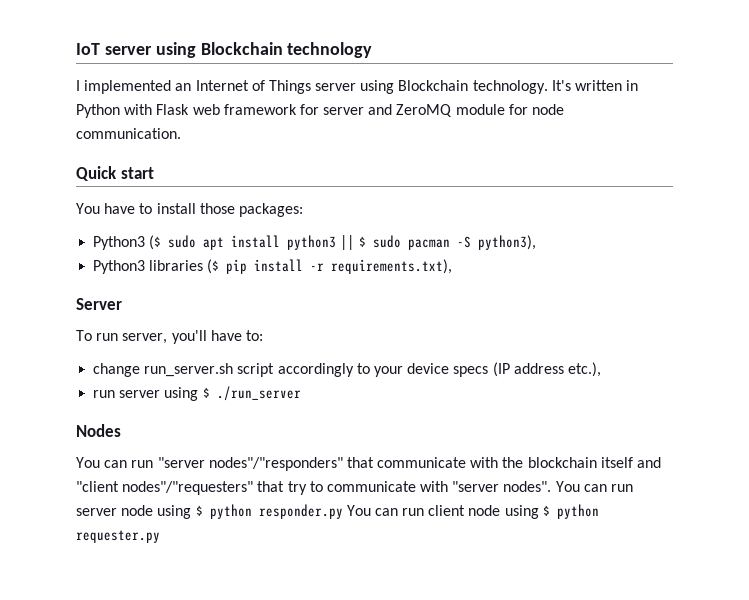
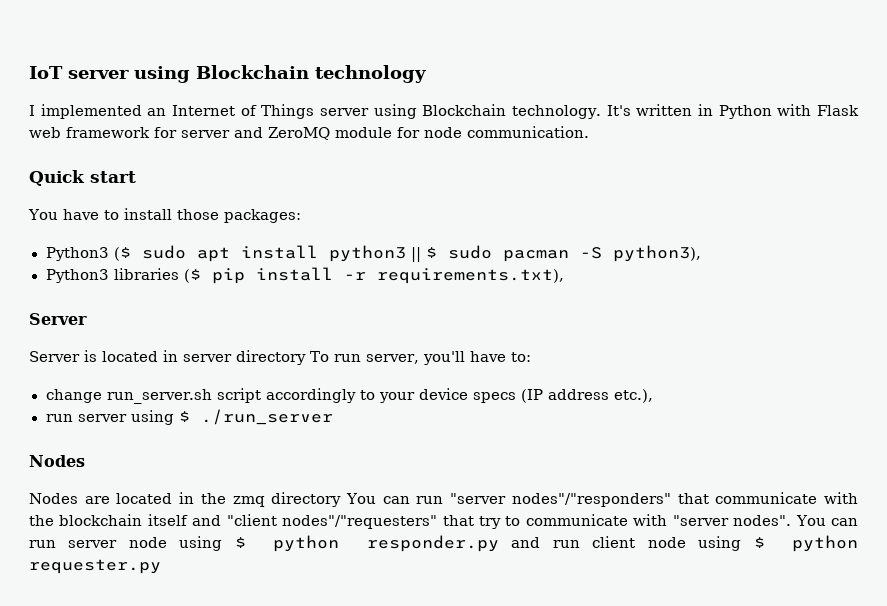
- To run server, you'll have to:
+ Server is located in server directory To run server, you'll have to:
- You can run "server nodes"/"responders" that communicate with the blockchain itself and "client nodes"/"requesters" that try to communicate with "server nodes".
+ Nodes are located in the zmq directory You can run "server nodes"/"responders" that communicate with the blockchain itself and "client nodes"/"requesters" that try to communicate with "server nodes".
- You can run server node using $ python responder.py You can run client node using $ python requester.py
+ You can run server node using $ python responder.py and run client node using $ python requester.py

